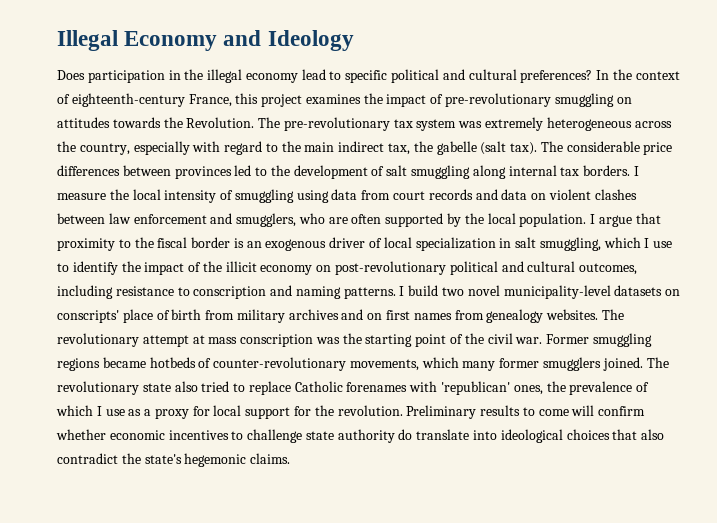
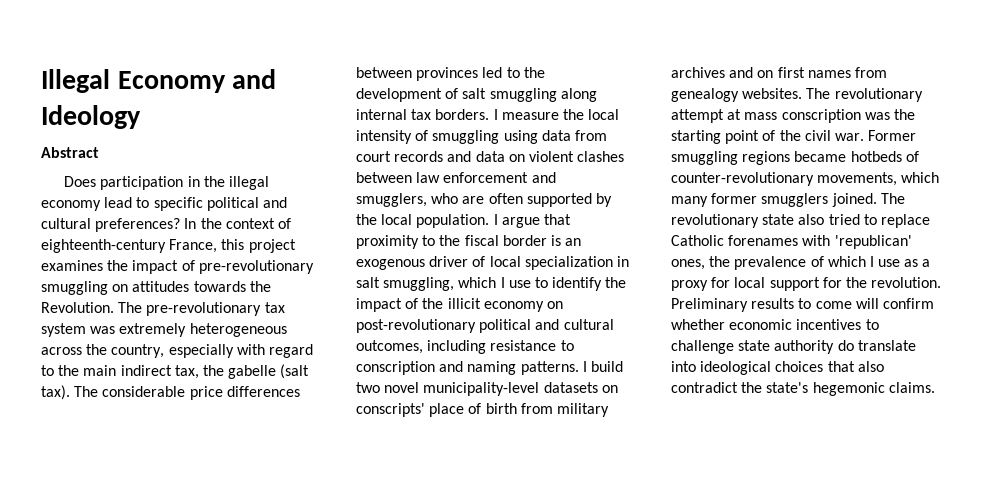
+ Abstract

